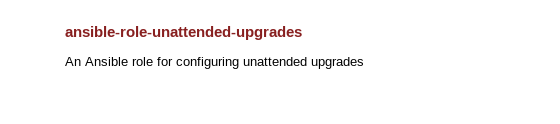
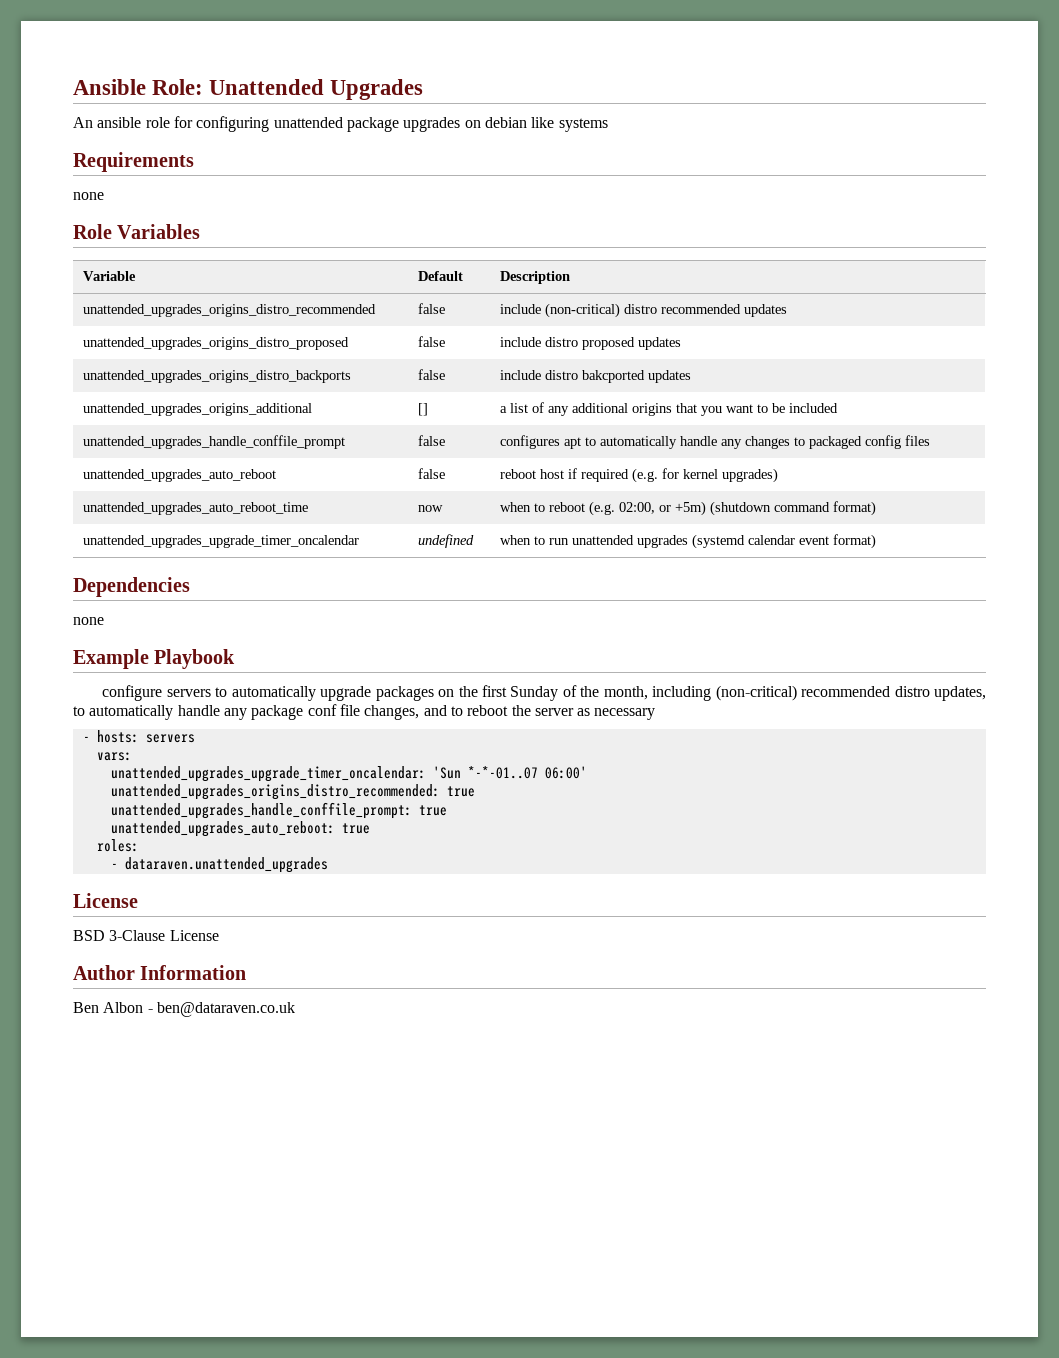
- ansible-role-unattended-upgrades
+ Ansible Role: Unattended Upgrades
- An Ansible role for configuring unattended upgrades
+ An ansible role for configuring unattended package upgrades on debian like systems
+ Requirements
+ none
+ Role Variables
+ Variable | Default | Description
+ unattended_upgrades_origins_distro_recommended | false | include (non-critical) distro recommended updates
+ unattended_upgrades_origins_distro_proposed | false | include distro proposed updates
+ unattended_upgrades_origins_distro_backports | false | include distro bakcported updates
+ unattended_upgrades_origins_additional | [] | a list of any additional origins that you want to be included
+ unattended_upgrades_handle_conffile_prompt | false | configures apt to automatically handle any changes to packaged config files
+ unattended_upgrades_auto_reboot | false | reboot host if required (e.g. for kernel upgrades)
+ unattended_upgrades_auto_reboot_time | now | when to reboot (e.g. 02:00, or +5m) (shutdown command format)
+ unattended_upgrades_upgrade_timer_oncalendar | undefined | when to run unattended upgrades (systemd calendar event format)
+ Dependencies
+ none
+ Example Playbook
+ configure servers to automatically upgrade packages on the first Sunday of the month, including (non-critical) recommended distro updates, to automatically handle any package conf file changes, and to reboot the server as necessary
+ - hosts: servers
+ vars:
+ unattended_upgrades_upgrade_timer_oncalendar: 'Sun *-*-01..07 06:00'
+ unattended_upgrades_origins_distro_recommended: true
+ unattended_upgrades_handle_conffile_prompt: true
+ unattended_upgrades_auto_reboot: true
+ roles:
+ - dataraven.unattended_upgrades
+ License
+ BSD 3-Clause License
+ Author Information
+ Ben Albon - ben@dataraven.co.uk

